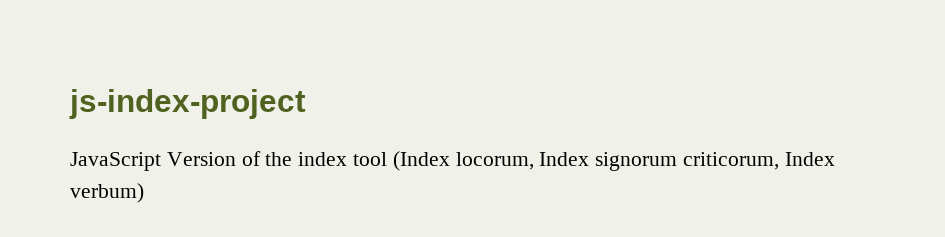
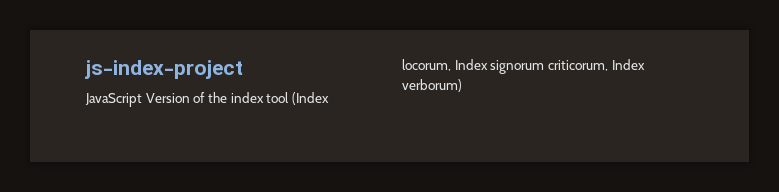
- JavaScript Version of the index tool (Index locorum, Index signorum criticorum, Index verbum)
+ JavaScript Version of the index tool (Index locorum, Index signorum criticorum, Index verborum)

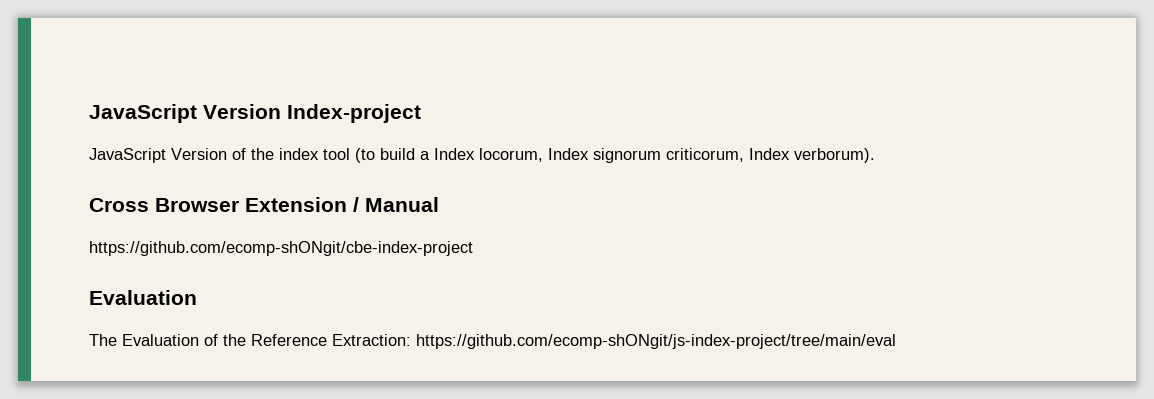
- js-index-project
+ JavaScript Version Index-project
- JavaScript Version of the index tool (Index locorum, Index signorum criticorum, Index verborum)
+ JavaScript Version of the index tool (to build a Index locorum, Index signorum criticorum, Index verborum).
+ Cross Browser Extension / Manual
+ https://github.com/ecomp-shONgit/cbe-index-project
+ Evaluation
+ The Evaluation of the Reference Extraction: https://github.com/ecomp-shONgit/js-index-project/tree/main/eval

